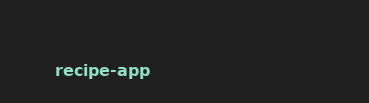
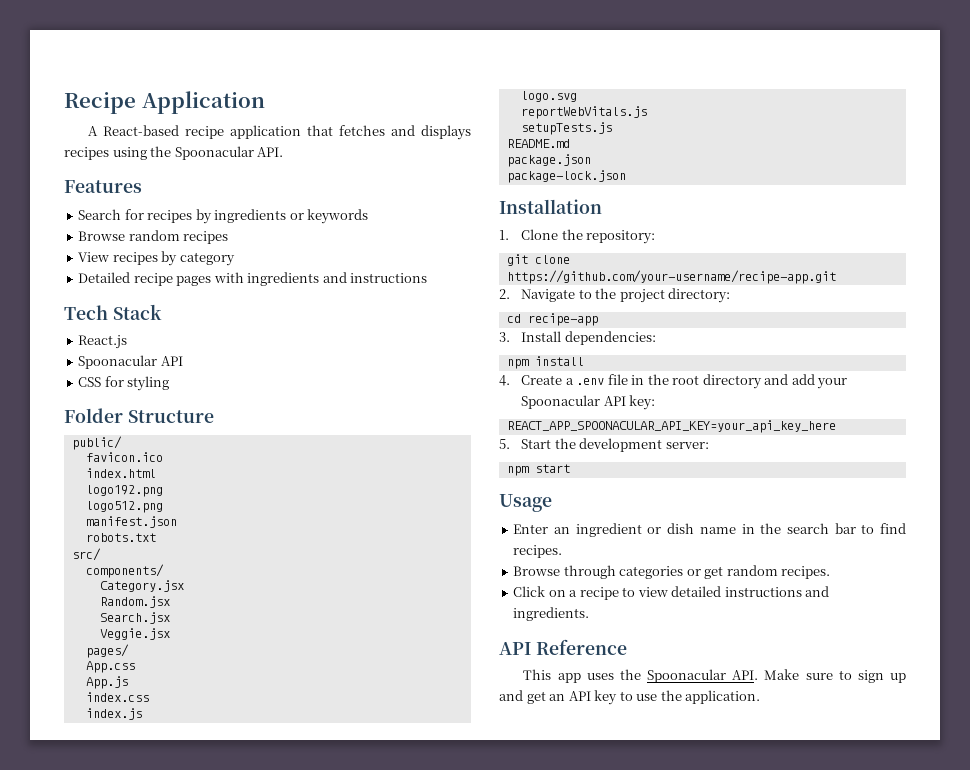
- recipe-app
+ Recipe Application
+ A React-based recipe application that fetches and displays recipes using the Spoonacular API.
+ Features
+ Search for recipes by ingredients or keywords
+ Browse random recipes
+ View recipes by category
+ Detailed recipe pages with ingredients and instructions
+ Tech Stack
+ React.js
+ Spoonacular API
+ CSS for styling
+ Folder Structure
+ public/
+ favicon.ico
+ index.html
+ logo192.png
+ logo512.png
+ manifest.json
+ robots.txt
+ src/
+ components/
+ Category.jsx
+ Random.jsx
+ Search.jsx
+ Veggie.jsx
+ pages/
+ App.css
+ App.js
+ index.css
+ index.js
+ logo.svg
+ reportWebVitals.js
+ setupTests.js
+ README.md
+ package.json
+ package-lock.json
+ Installation
+ 1. Clone the repository:
+ git clone https://github.com/your-username/recipe-app.git
+ 2. Navigate to the project directory:
+ cd recipe-app
+ 3. Install dependencies:
+ npm install
+ 4. Create a .env file in the root directory and add your Spoonacular API key:
+ REACT_APP_SPOONACULAR_API_KEY=your_api_key_here
+ 5. Start the development server:
+ npm start
+ Usage
+ Enter an ingredient or dish name in the search bar to find recipes.
+ Browse through categories or get random recipes.
+ Click on a recipe to view detailed instructions and ingredients.
+ API Reference
+ This app uses the Spoonacular API. Make sure to sign up and get an API key to use the application.

